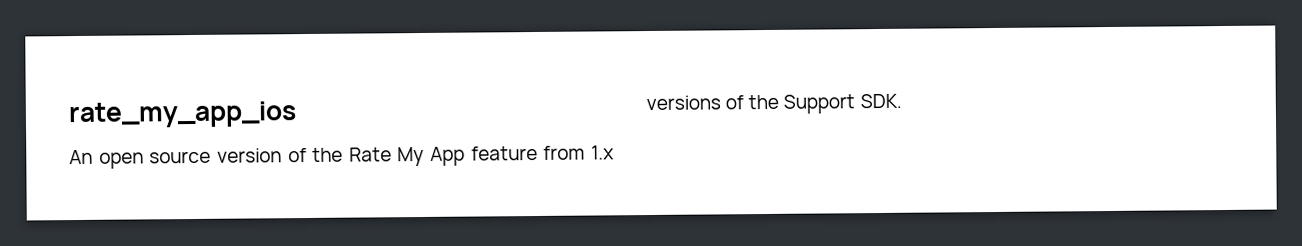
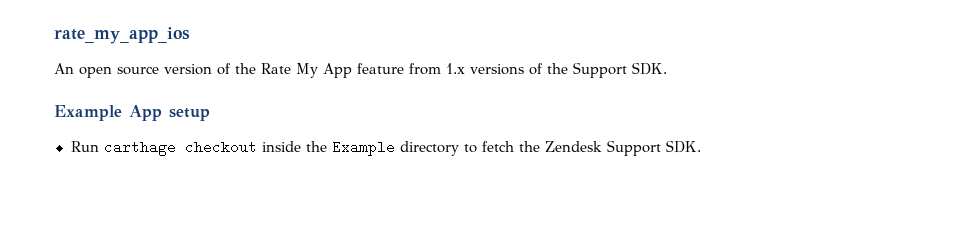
+ Example App setup
+ Run carthage checkout inside the Example directory to fetch the Zendesk Support SDK.

